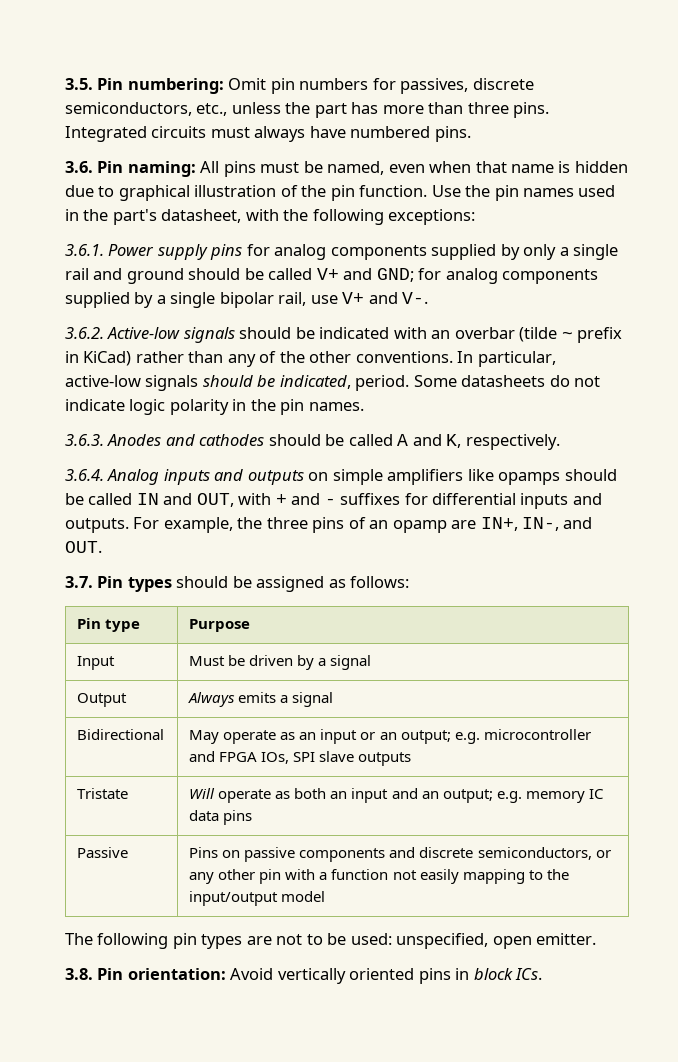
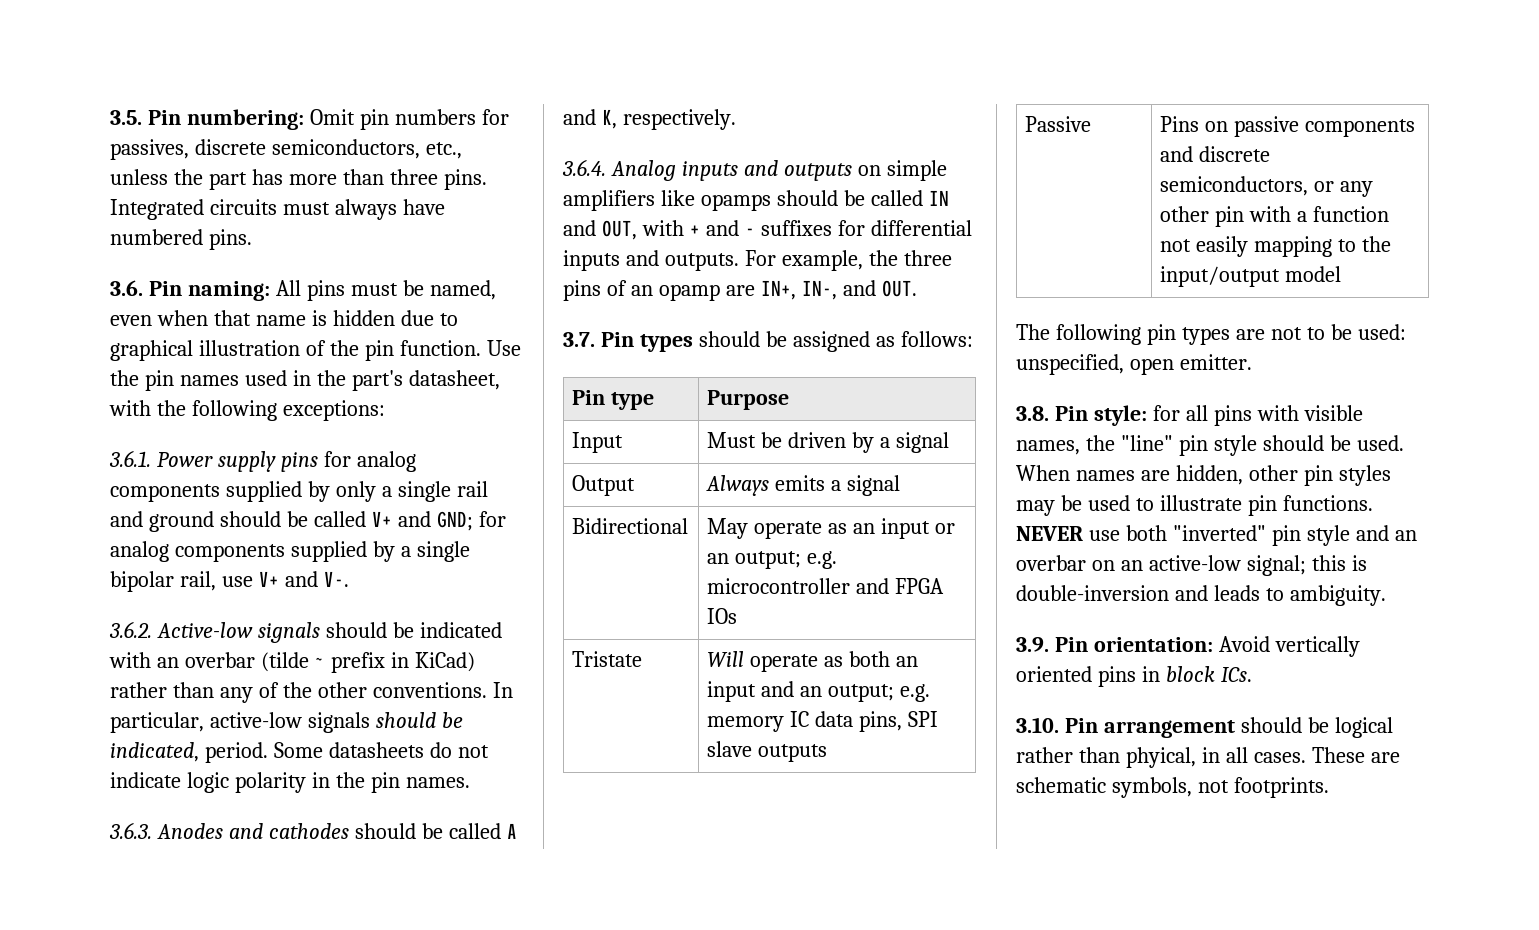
- Bidirectional | May operate as an input or an output; e.g. microcontroller and FPGA IOs, SPI slave outputs
+ Bidirectional | May operate as an input or an output; e.g. microcontroller and FPGA IOs
- Tristate | Will operate as both an input and an output; e.g. memory IC data pins
+ Tristate | Will operate as both an input and an output; e.g. memory IC data pins, SPI slave outputs
- 3.8. Pin orientation: Avoid vertically oriented pins in block ICs.
+ 3.8. Pin style: for all pins with visible names, the "line" pin style should be used. When names are hidden, other pin styles may be used to illustrate pin functions. NEVER use both "inverted" pin style and an overbar on an active-low signal; this is double-inversion and leads to ambiguity.
+ 3.9. Pin orientation: Avoid vertically oriented pins in block ICs.
+ 3.10. Pin arrangement should be logical rather than phyical, in all cases. These are schematic symbols, not footprints.

